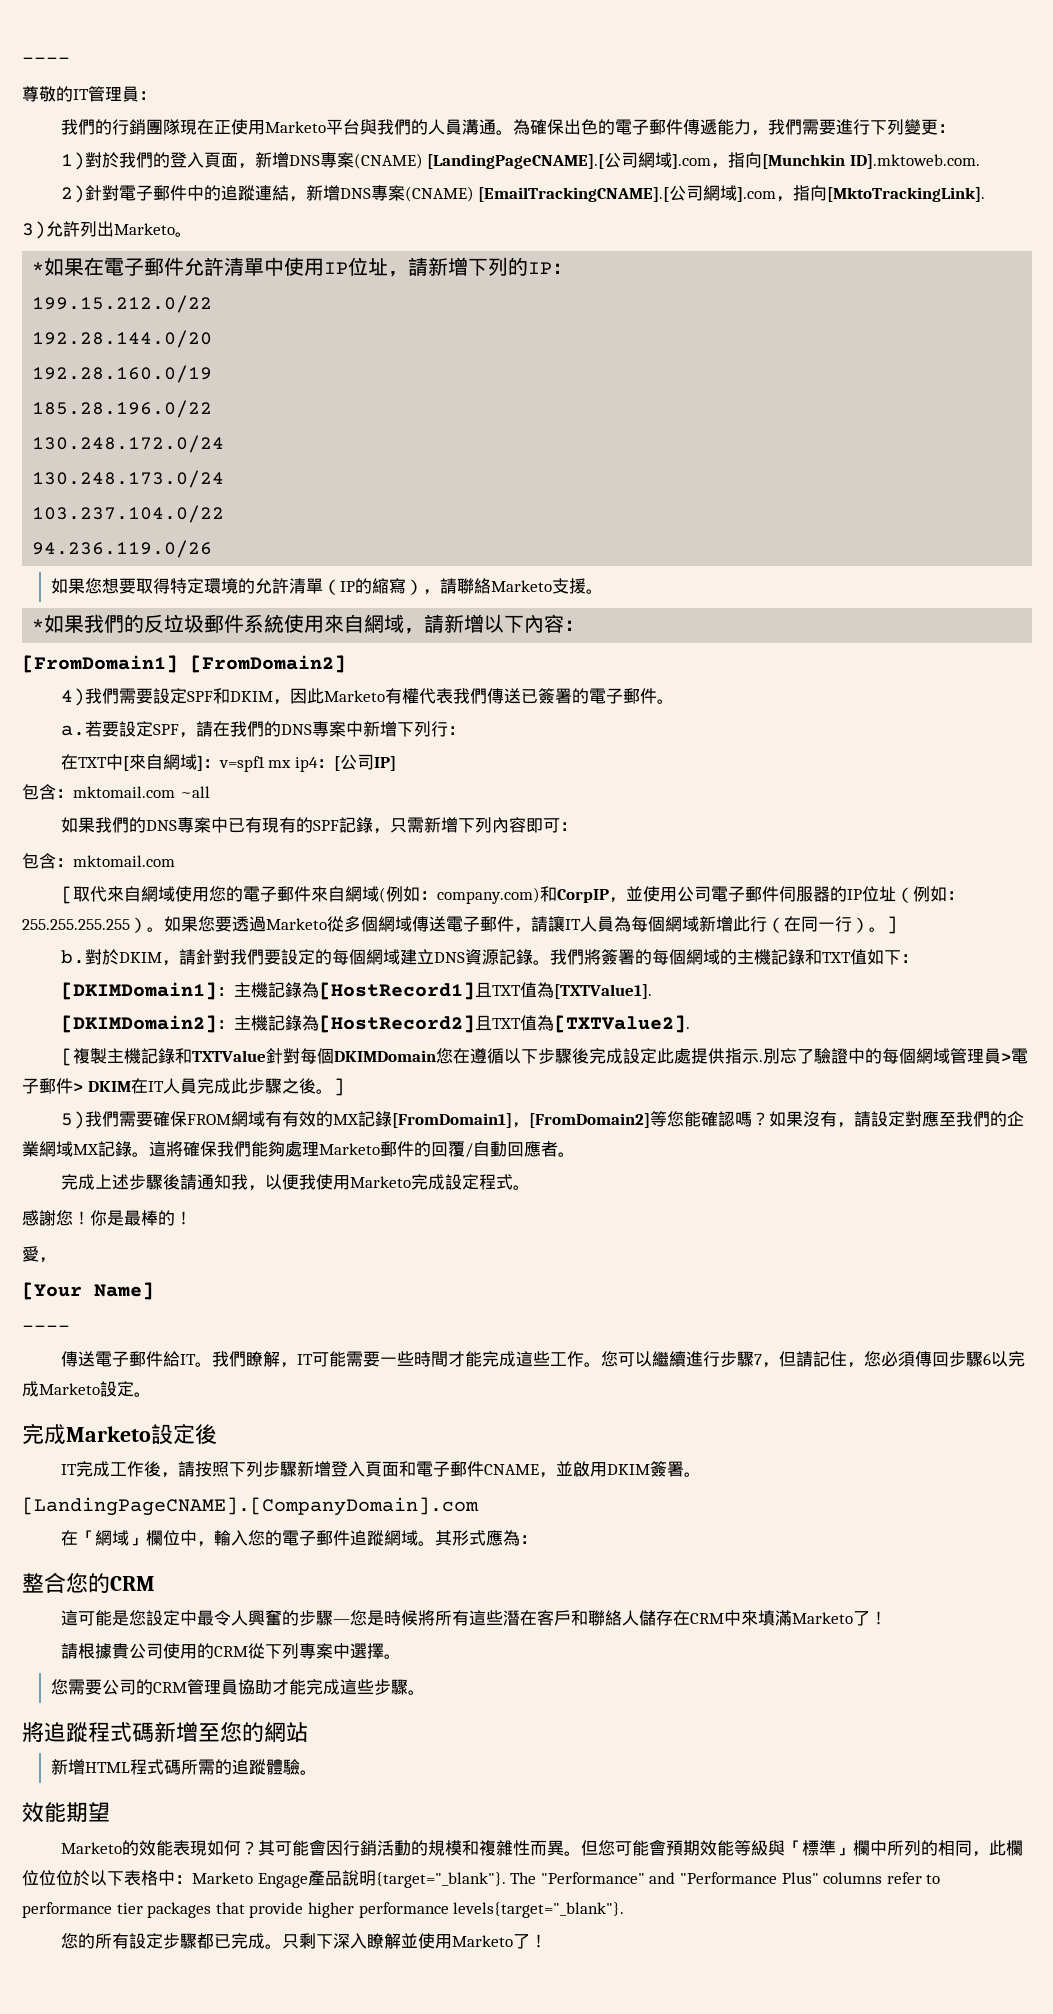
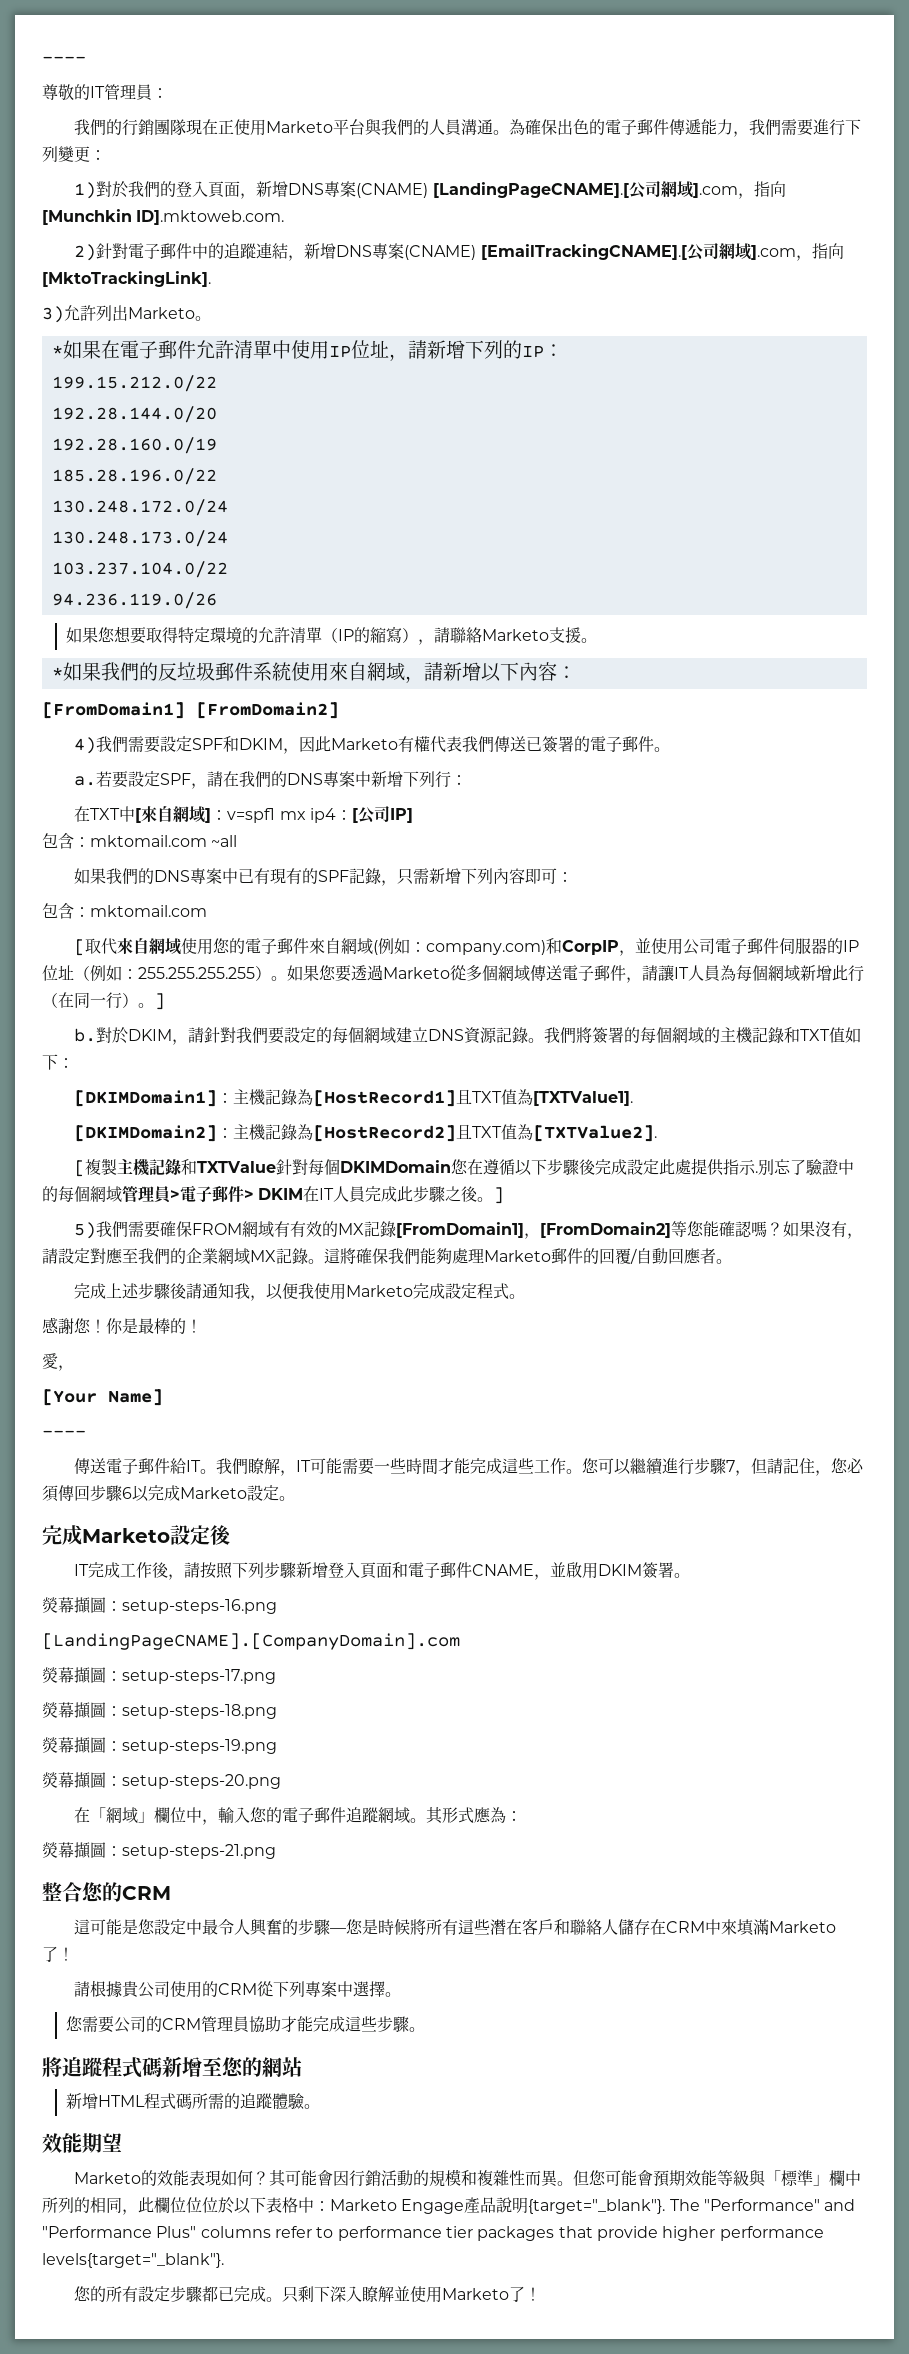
+ 熒幕擷圖：setup-steps-16.png
  [LandingPageCNAME].[CompanyDomain].com
+ 熒幕擷圖：setup-steps-17.png
+ 熒幕擷圖：setup-steps-18.png
+ 熒幕擷圖：setup-steps-19.png
+ 熒幕擷圖：setup-steps-20.png
+ 熒幕擷圖：setup-steps-21.png

